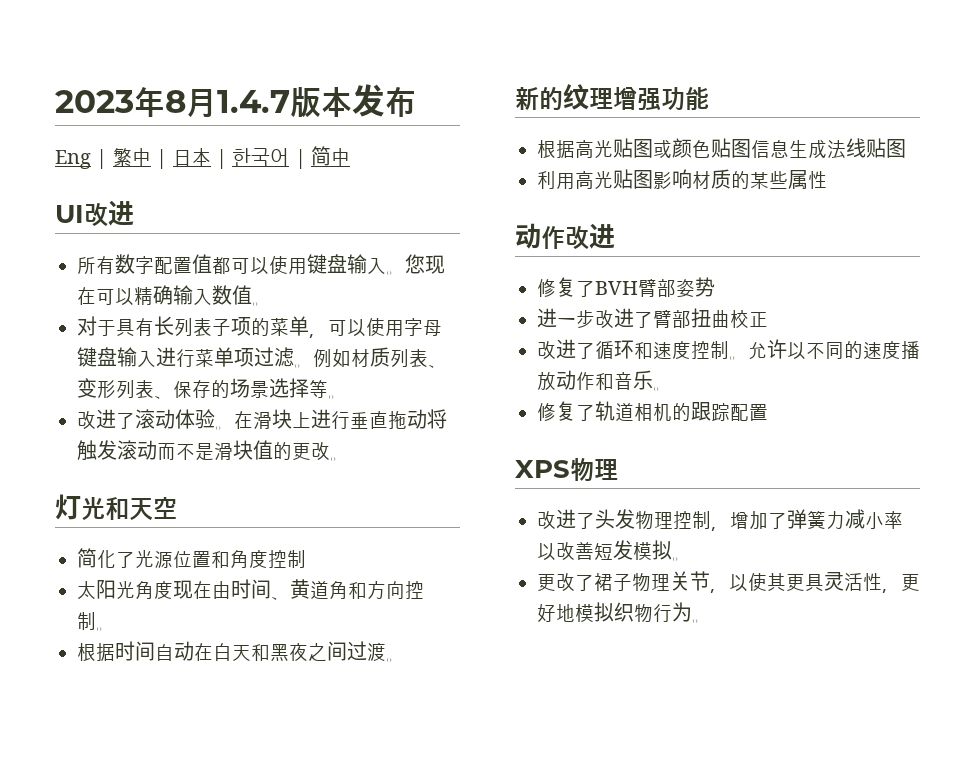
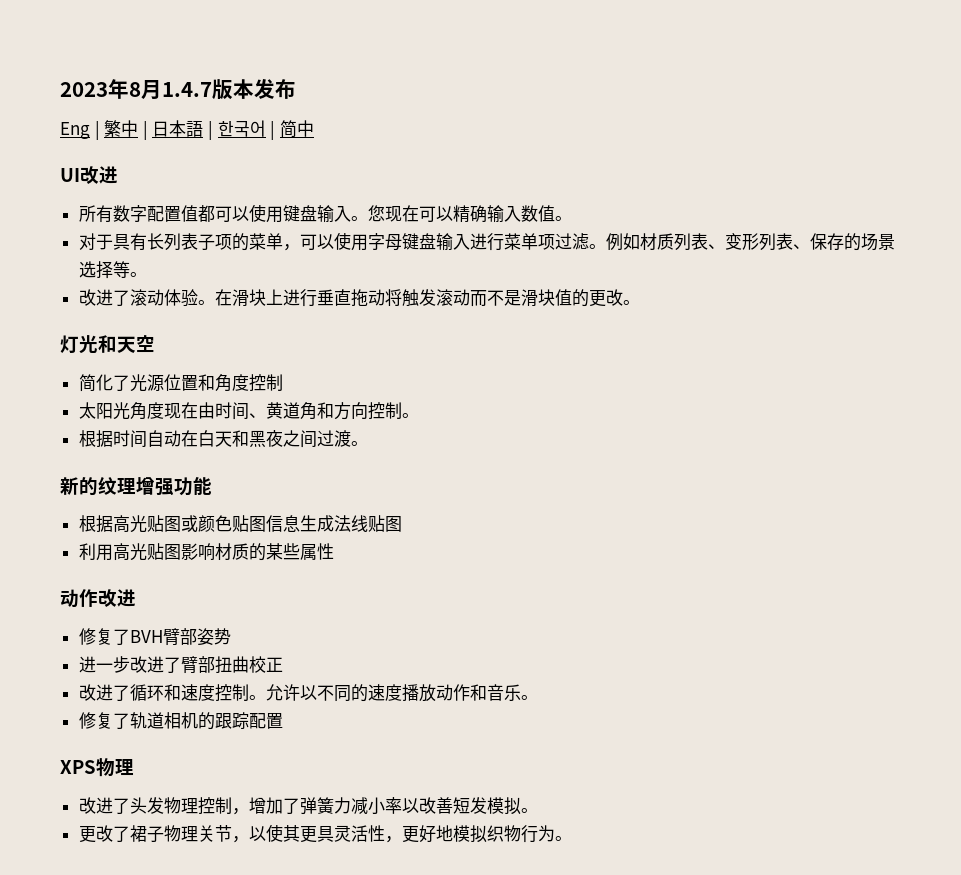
- Eng | 繁中 | 日本 | 한국어 | 简中
+ Eng | 繁中 | 日本語 | 한국어 | 简中

